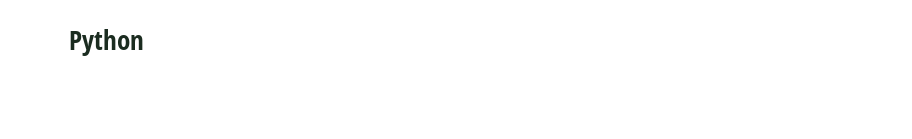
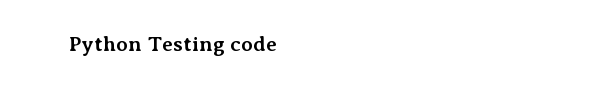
- Python
+ Python Testing code

